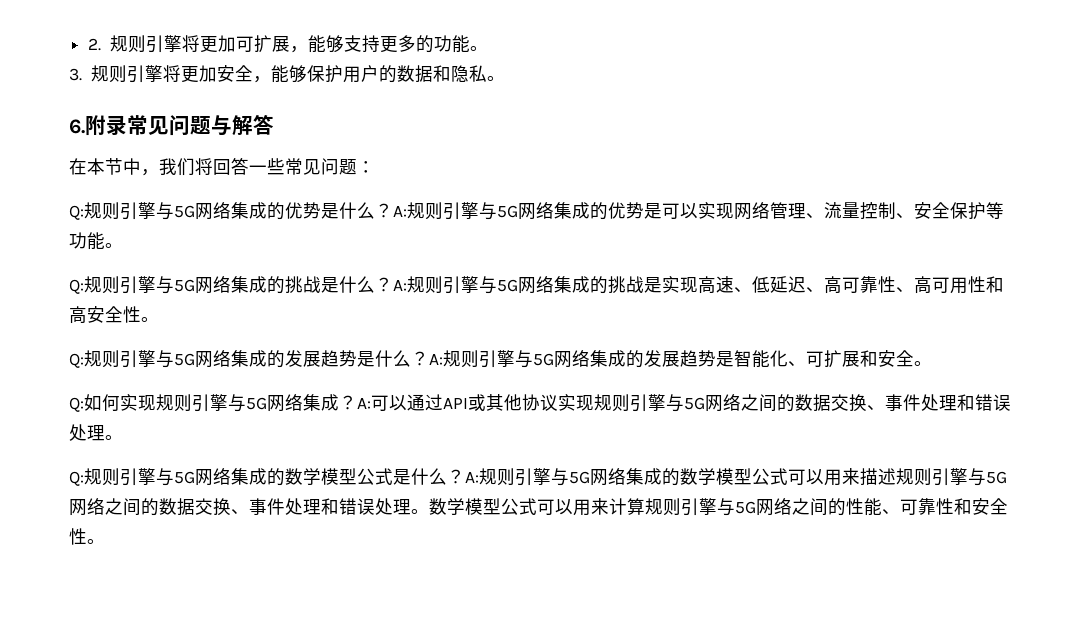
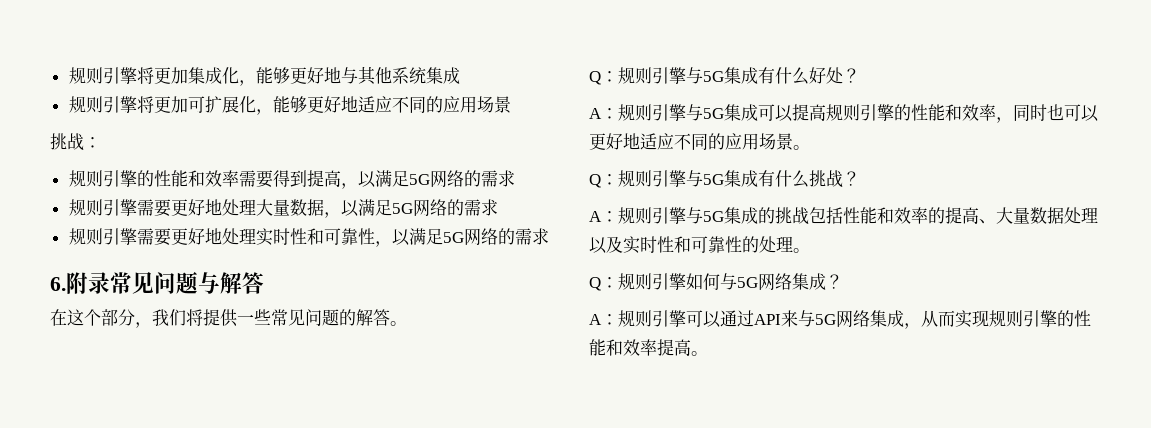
- 2.规则引擎将更加可扩展，能够支持更多的功能。
- 3.规则引擎将更加安全，能够保护用户的数据和隐私。
+ 规则引擎将更加集成化，能够更好地与其他系统集成
+ 规则引擎将更加可扩展化，能够更好地适应不同的应用场景
+ 挑战：
+ 规则引擎的性能和效率需要得到提高，以满足5G网络的需求
+ 规则引擎需要更好地处理大量数据，以满足5G网络的需求
+ 规则引擎需要更好地处理实时性和可靠性，以满足5G网络的需求
- 在本节中，我们将回答一些常见问题：
- Q:规则引擎与5G网络集成的优势是什么？A:规则引擎与5G网络集成的优势是可以实现网络管理、流量控制、安全保护等功能。
- Q:规则引擎与5G网络集成的挑战是什么？A:规则引擎与5G网络集成的挑战是实现高速、低延迟、高可靠性、高可用性和高安全性。
- Q:规则引擎与5G网络集成的发展趋势是什么？A:规则引擎与5G网络集成的发展趋势是智能化、可扩展和安全。
- Q:如何实现规则引擎与5G网络集成？A:可以通过API或其他协议实现规则引擎与5G网络之间的数据交换、事件处理和错误处理。
- Q:规则引擎与5G网络集成的数学模型公式是什么？A:规则引擎与5G网络集成的数学模型公式可以用来描述规则引擎与5G网络之间的数据交换、事件处理和错误处理。数学模型公式可以用来计算规则引擎与5G网络之间的性能、可靠性和安全性。
+ 在这个部分，我们将提供一些常见问题的解答。
+ Q：规则引擎与5G集成有什么好处？
+ A：规则引擎与5G集成可以提高规则引擎的性能和效率，同时也可以更好地适应不同的应用场景。
+ Q：规则引擎与5G集成有什么挑战？
+ A：规则引擎与5G集成的挑战包括性能和效率的提高、大量数据处理以及实时性和可靠性的处理。
+ Q：规则引擎如何与5G网络集成？
+ A：规则引擎可以通过API来与5G网络集成，从而实现规则引擎的性能和效率提高。

